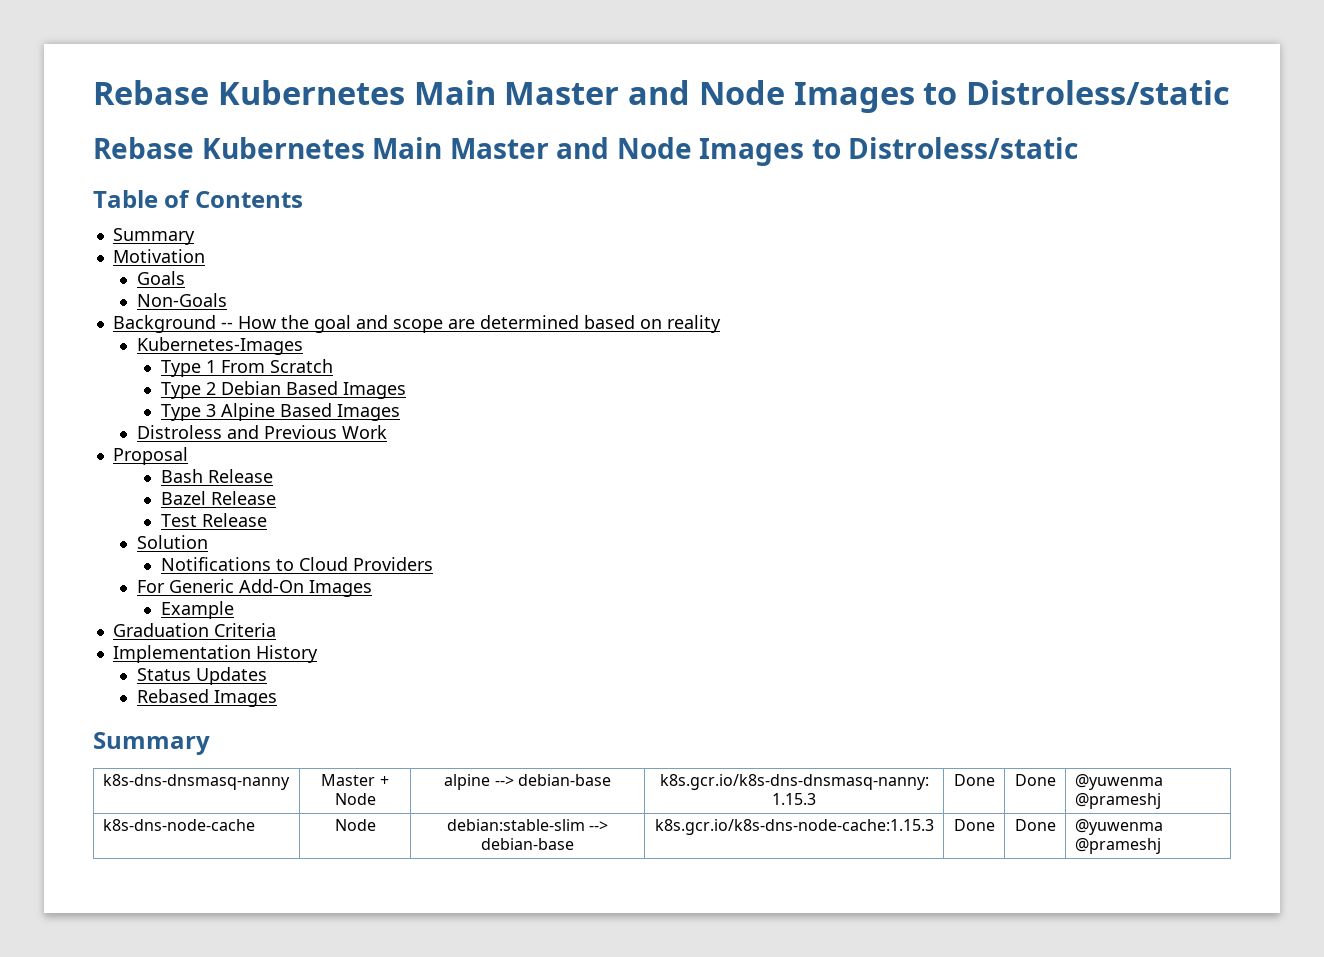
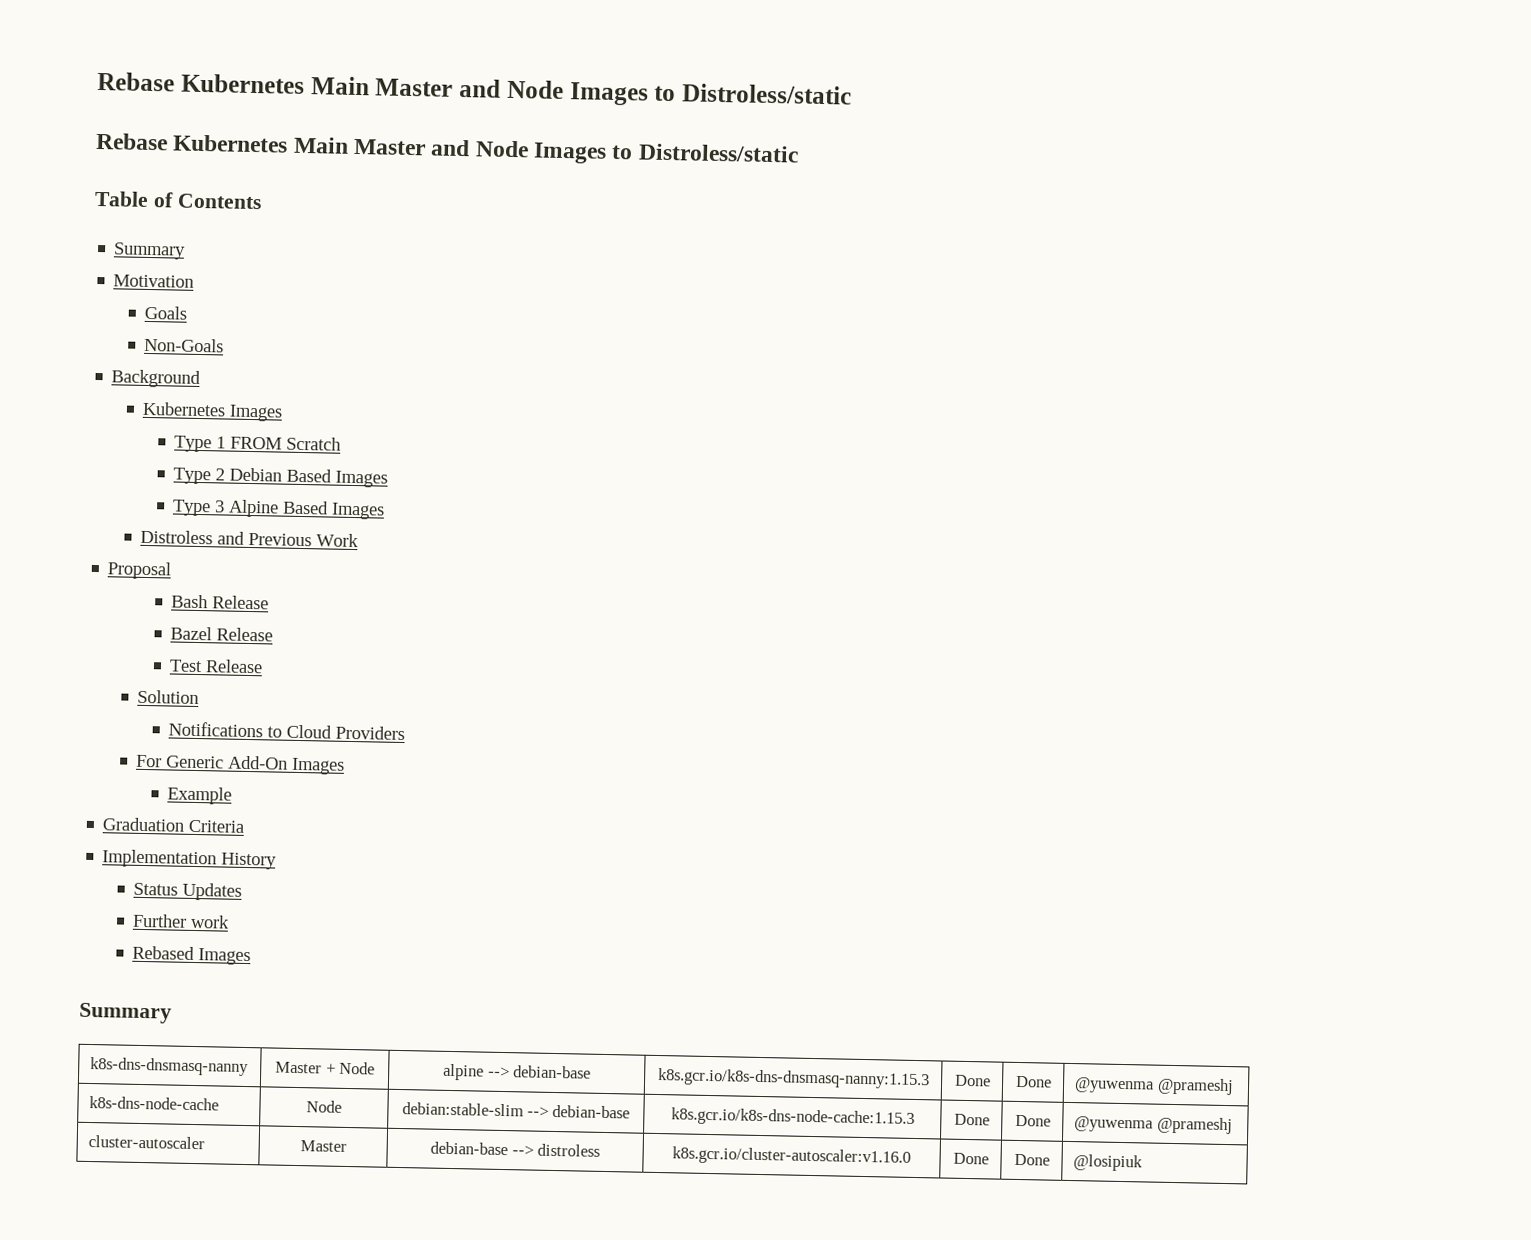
- Background -- How the goal and scope are determined based on reality
- Kubernetes-Images
+ Background
+ Kubernetes Images
- Type 1 From Scratch
+ Type 1 FROM Scratch
+ Further work
+ cluster-autoscaler | Master | debian-base --> distroless | k8s.gcr.io/cluster-autoscaler:v1.16.0 | Done | Done | @losipiuk

